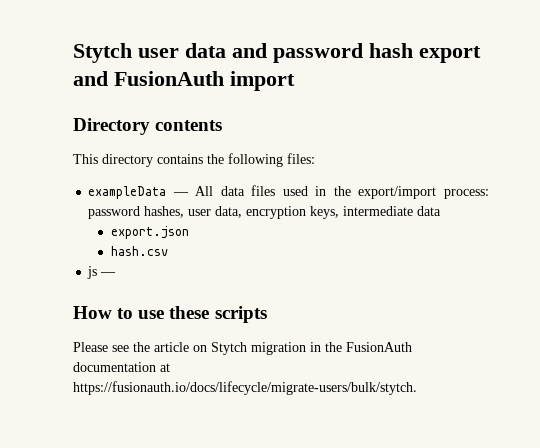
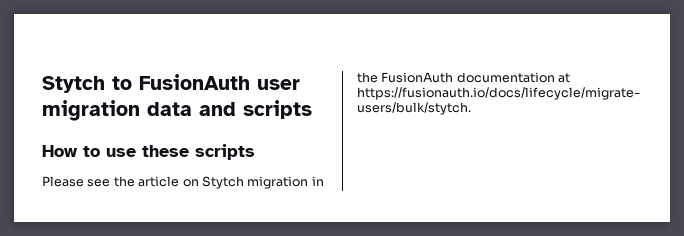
- Stytch user data and password hash export and FusionAuth import
- Directory contents
- This directory contains the following files:
- exampleData — All data files used in the export/import process: password hashes, user data, encryption keys, intermediate data
- export.json
- hash.csv
- js —
+ Stytch to FusionAuth user migration data and scripts

